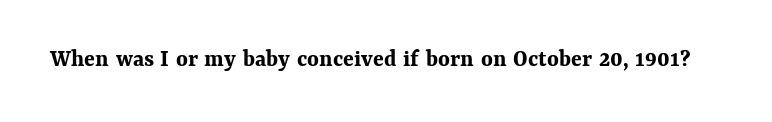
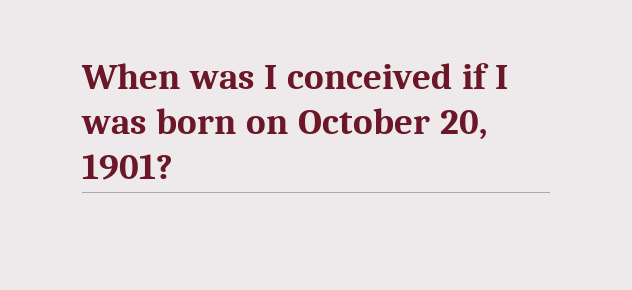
- When was I or my baby conceived if born on October 20, 1901?
+ When was I conceived if I was born on October 20, 1901?

